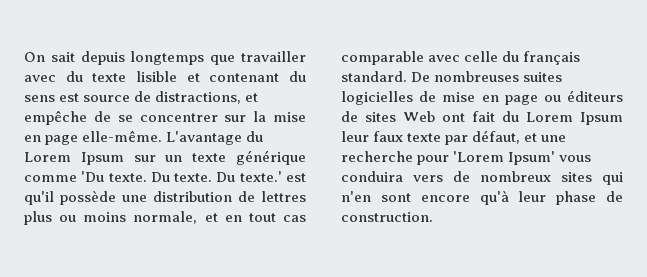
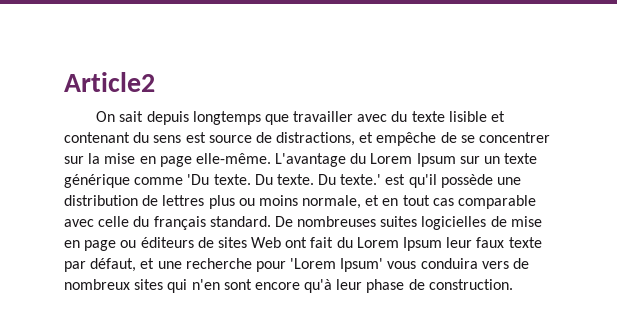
+ Article2

